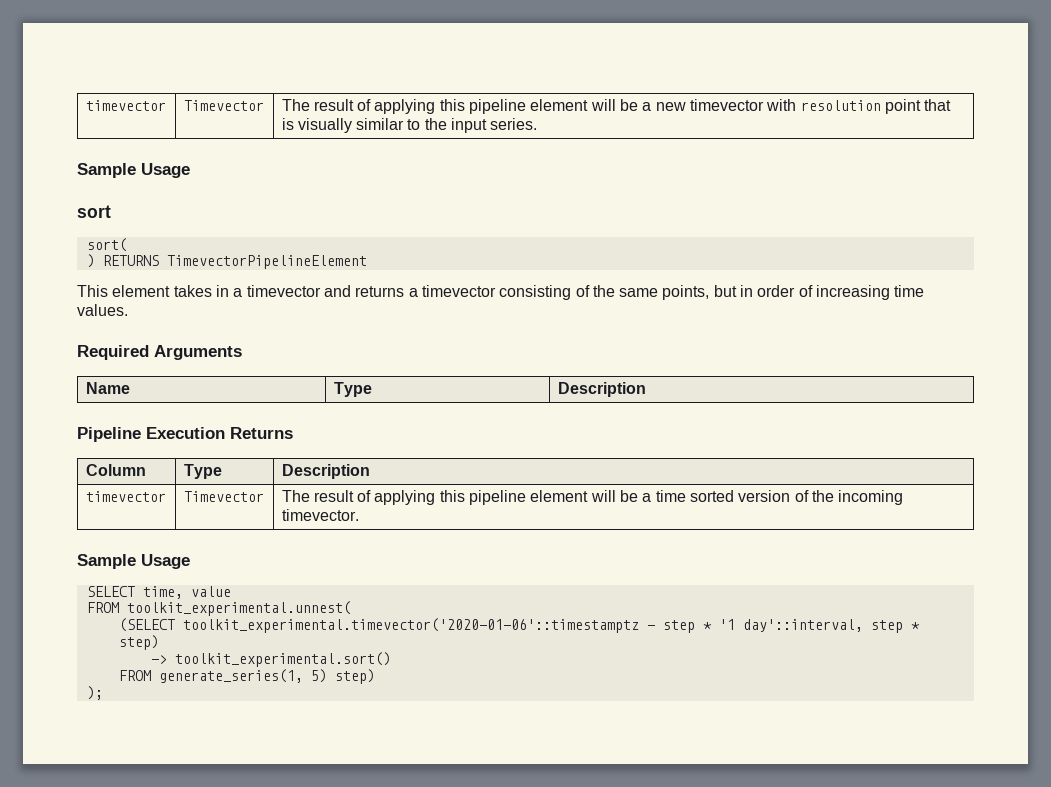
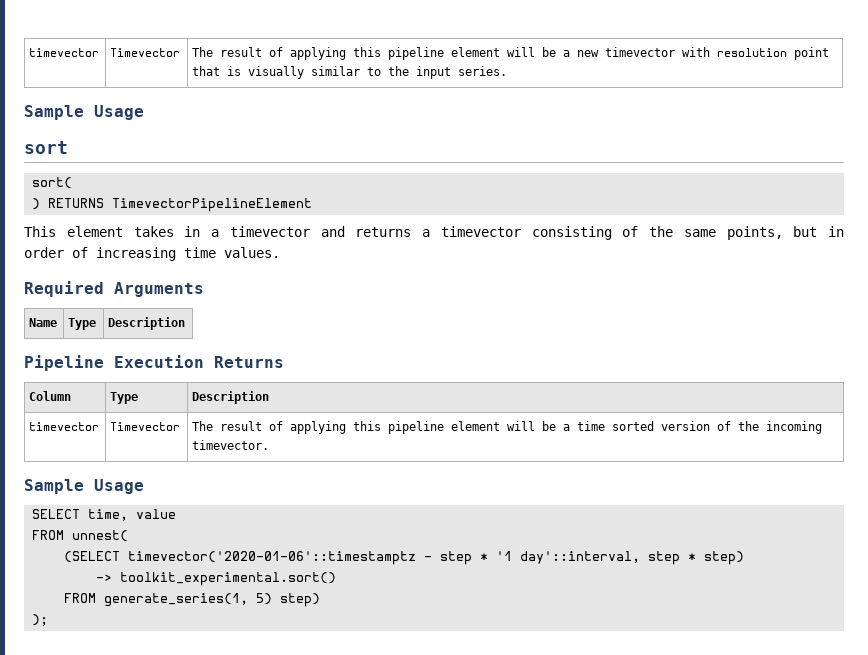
- FROM toolkit_experimental.unnest(
+ FROM unnest(
- (SELECT toolkit_experimental.timevector('2020-01-06'::timestamptz - step * '1 day'::interval, step * step)
+ (SELECT timevector('2020-01-06'::timestamptz - step * '1 day'::interval, step * step)

